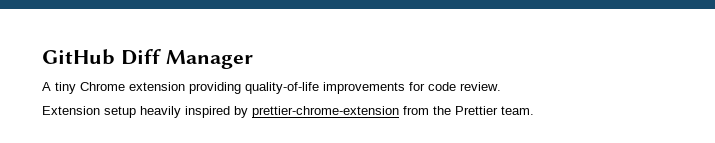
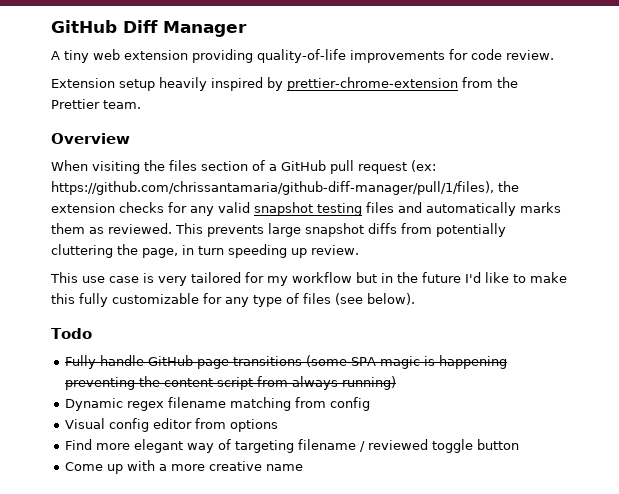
- A tiny Chrome extension providing quality-of-life improvements for code review.
+ A tiny web extension providing quality-of-life improvements for code review.
+ Overview
+ When visiting the files section of a GitHub pull request (ex: https://github.com/chrissantamaria/github-diff-manager/pull/1/files), the extension checks for any valid snapshot testing files and automatically marks them as reviewed. This prevents large snapshot diffs from potentially cluttering the page, in turn speeding up review.
+ This use case is very tailored for my workflow but in the future I'd like to make this fully customizable for any type of files (see below).
+ Todo
+ Fully handle GitHub page transitions (some SPA magic is happening preventing the content script from always running)
+ Dynamic regex filename matching from config
+ Visual config editor from options
+ Find more elegant way of targeting filename / reviewed toggle button
+ Come up with a more creative name

